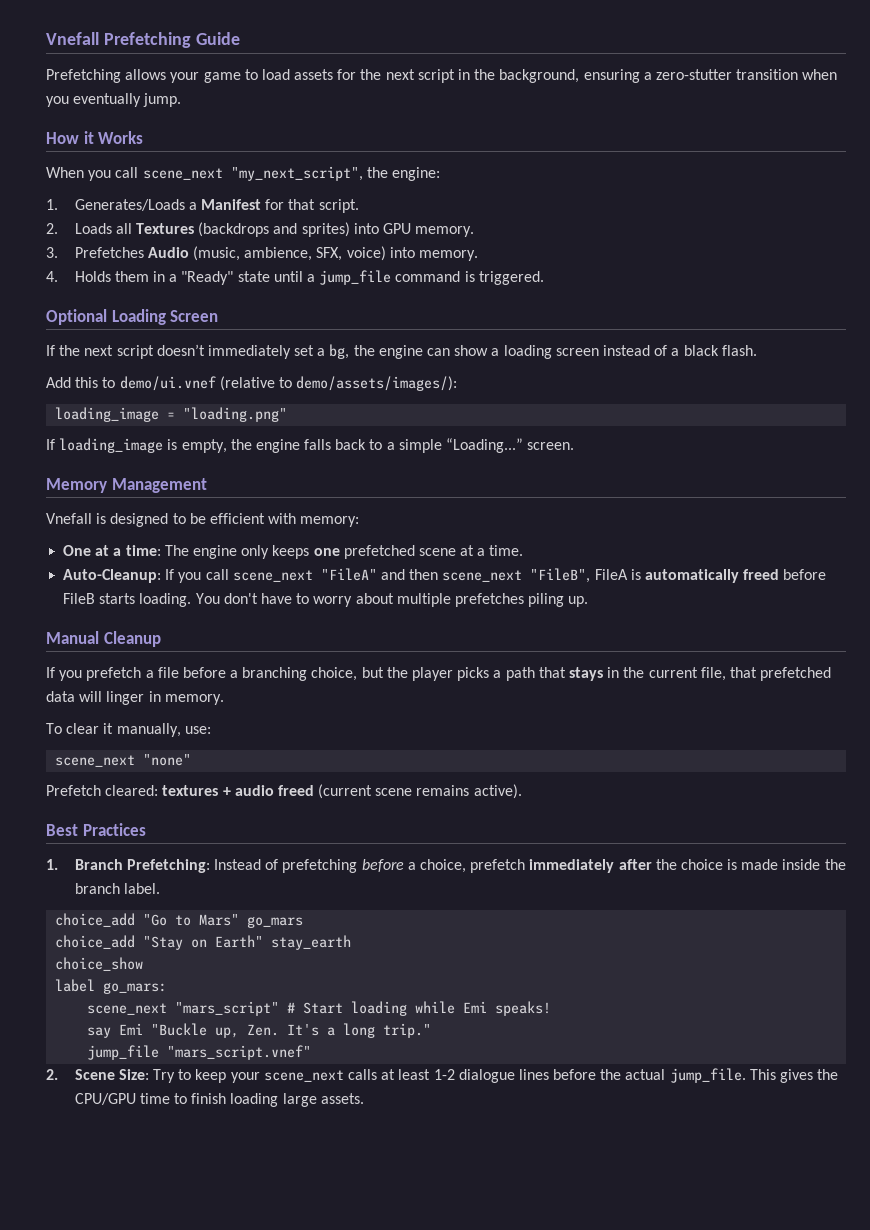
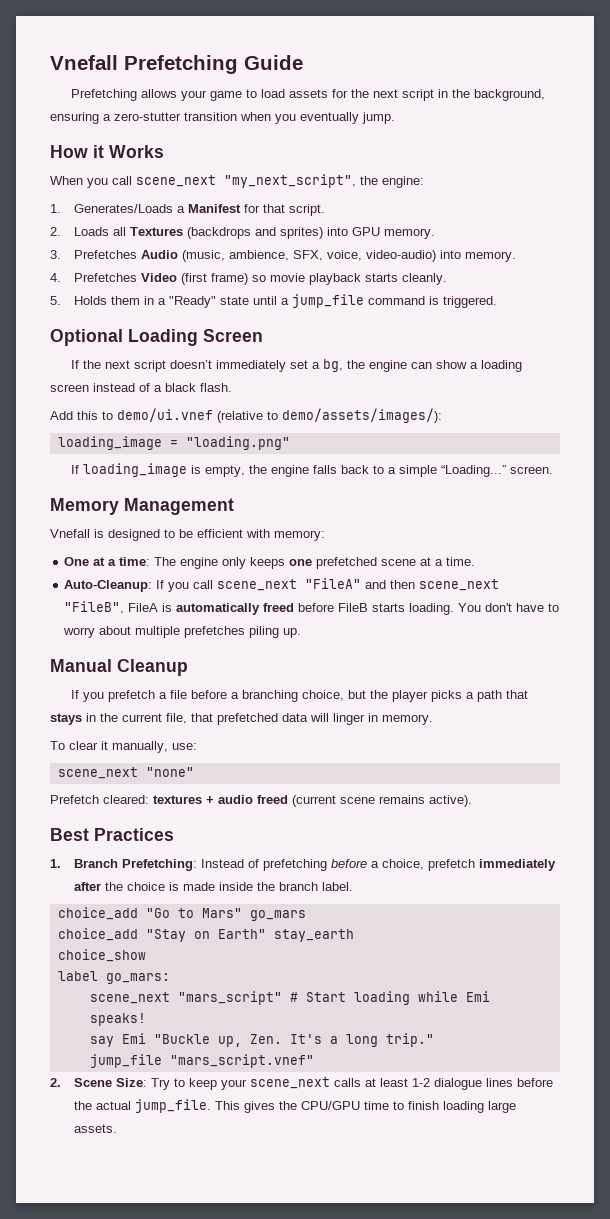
- 3. Prefetches Audio (music, ambience, SFX, voice) into memory.
+ 3. Prefetches Audio (music, ambience, SFX, voice, video-audio) into memory.
- 4. Holds them in a "Ready" state until a jump_file command is triggered.
+ 4. Prefetches Video (first frame) so movie playback starts cleanly.
+ 5. Holds them in a "Ready" state until a jump_file command is triggered.

